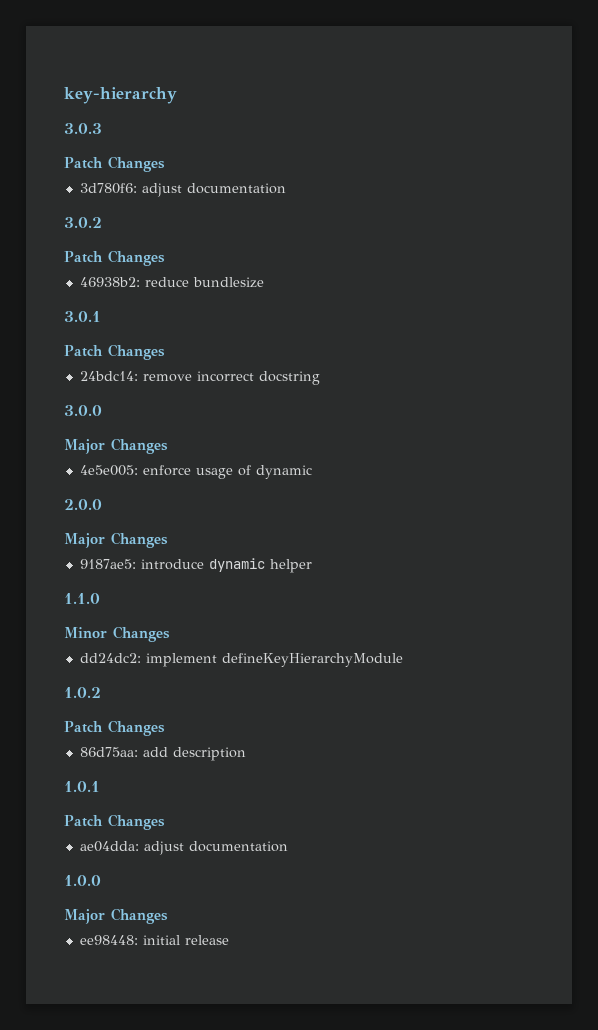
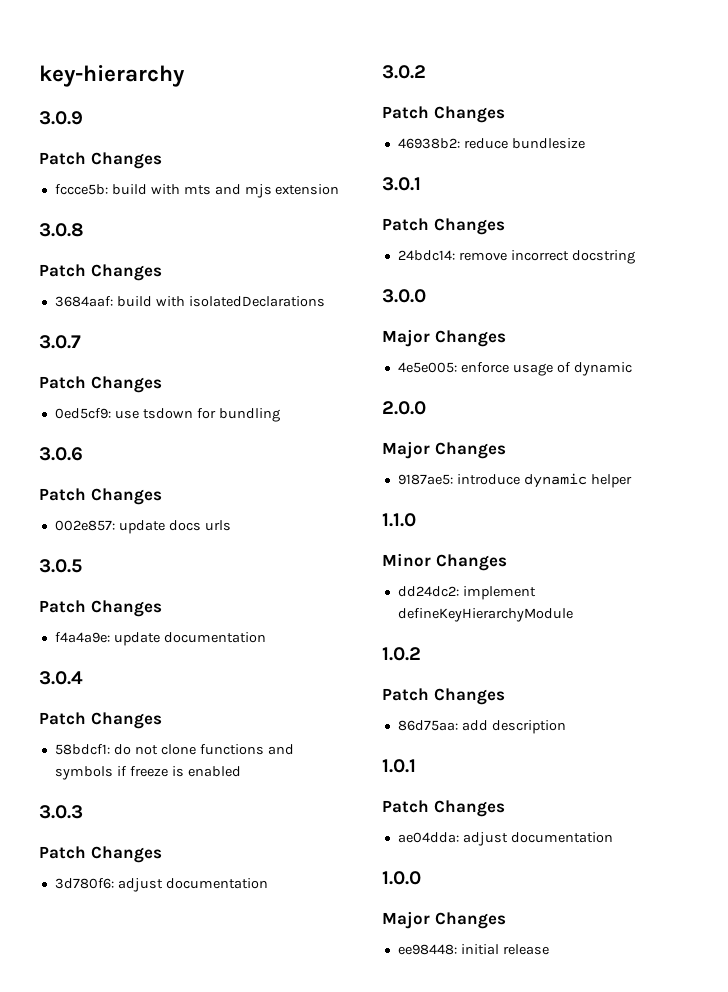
+ 3.0.9
+ Patch Changes
+ fccce5b: build with mts and mjs extension
+ 3.0.8
+ Patch Changes
+ 3684aaf: build with isolatedDeclarations
+ 3.0.7
+ Patch Changes
+ 0ed5cf9: use tsdown for bundling
+ 3.0.6
+ Patch Changes
+ 002e857: update docs urls
+ 3.0.5
+ Patch Changes
+ f4a4a9e: update documentation
+ 3.0.4
+ Patch Changes
+ 58bdcf1: do not clone functions and symbols if freeze is enabled

